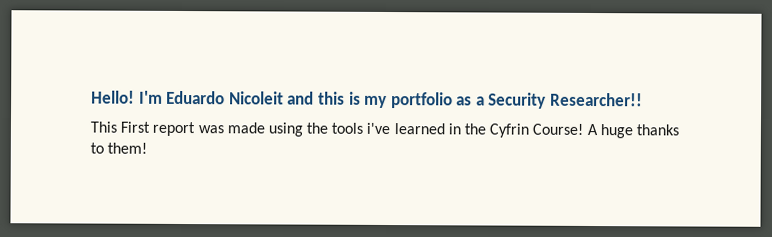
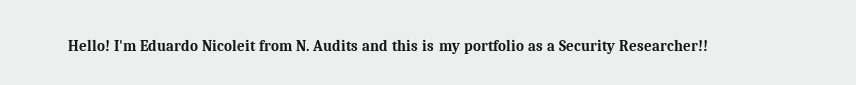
- I'm Eduardo Nicoleit and this is my portfolio as a Security Researcher!!
+ I'm Eduardo Nicoleit from N. Audits and this is my portfolio as a Security Researcher!!
- This First report was made using the tools i've learned in the Cyfrin Course! A huge thanks to them!

